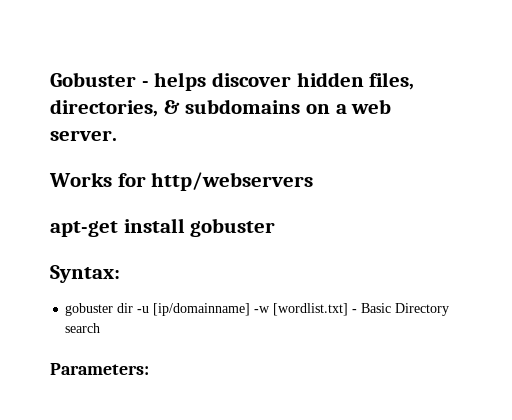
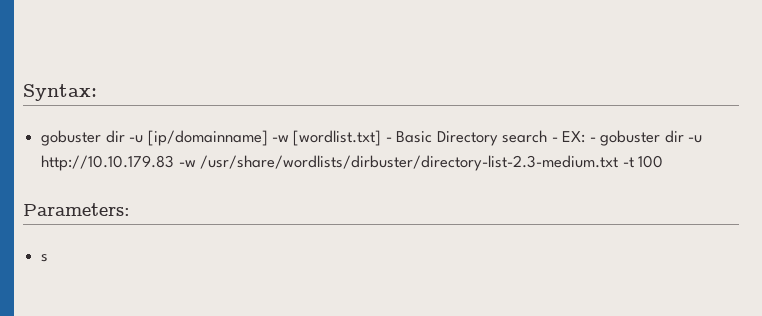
- Gobuster - helps discover hidden files, directories, & subdomains on a web server.
- Works for http/webservers
- apt-get install gobuster
- gobuster dir -u [ip/domainname] -w [wordlist.txt] - Basic Directory search
+ gobuster dir -u [ip/domainname] -w [wordlist.txt] - Basic Directory search - EX: - gobuster dir -u http://10.10.179.83 -w /usr/share/wordlists/dirbuster/directory-list-2.3-medium.txt -t 100
+ s

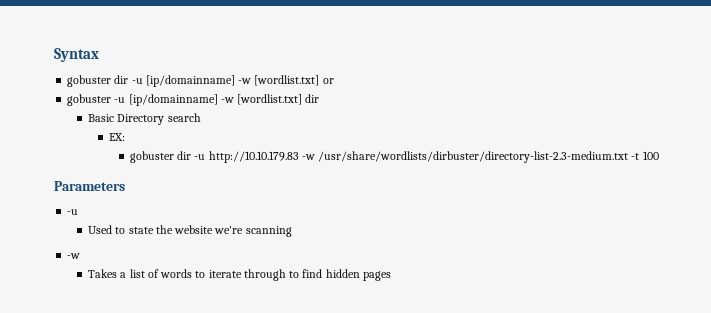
- Syntax:
+ Syntax
- gobuster dir -u [ip/domainname] -w [wordlist.txt] - Basic Directory search - EX: - gobuster dir -u http://10.10.179.83 -w /usr/share/wordlists/dirbuster/directory-list-2.3-medium.txt -t 100
+ gobuster dir -u [ip/domainname] -w [wordlist.txt] or
+ gobuster -u [ip/domainname] -w [wordlist.txt] dir
+ Basic Directory search
+ EX:
+ gobuster dir -u http://10.10.179.83 -w /usr/share/wordlists/dirbuster/directory-list-2.3-medium.txt -t 100
- Parameters:
- s
+ Parameters
+ -u
+ Used to state the website we're scanning
+ -w
+ Takes a list of words to iterate through to find hidden pages

